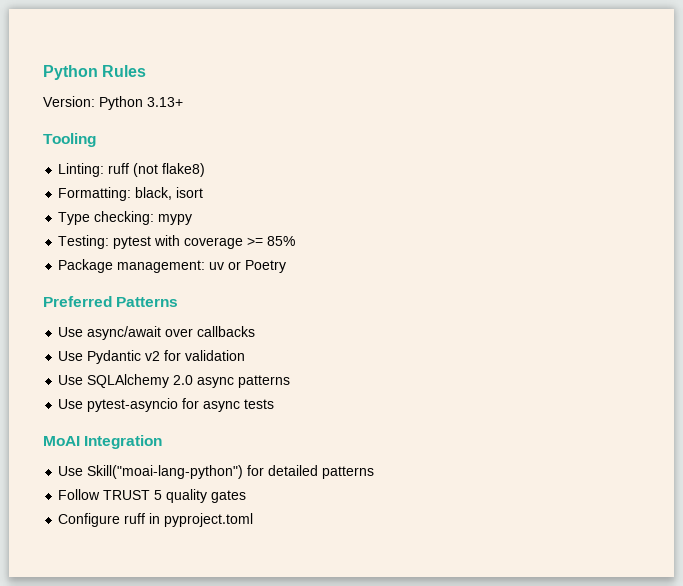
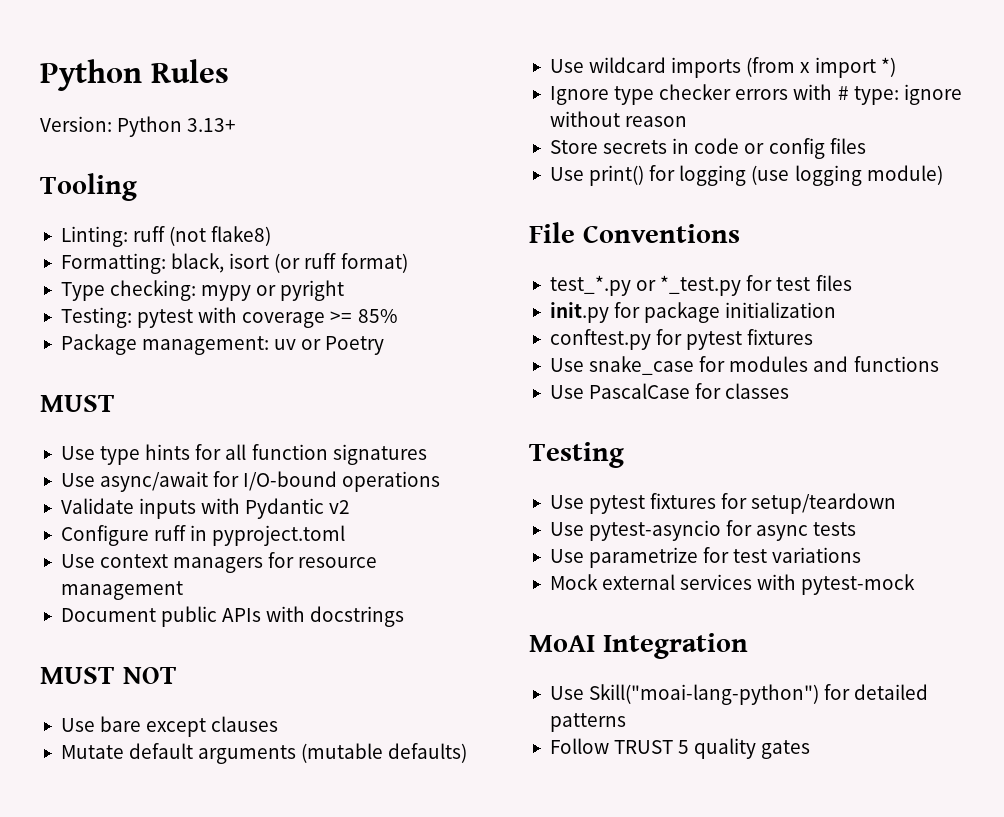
- Formatting: black, isort
+ Formatting: black, isort (or ruff format)
- Type checking: mypy
+ Type checking: mypy or pyright
  Package management: uv or Poetry
- Preferred Patterns
- Use async/await over callbacks
- Use Pydantic v2 for validation
- Use SQLAlchemy 2.0 async patterns
+ MUST
+ Use type hints for all function signatures
+ Use async/await for I/O-bound operations
+ Validate inputs with Pydantic v2
+ Configure ruff in pyproject.toml
+ Use context managers for resource management
+ Document public APIs with docstrings
+ MUST NOT
+ Use bare except clauses
+ Mutate default arguments (mutable defaults)
+ Use wildcard imports (from x import *)
+ Ignore type checker errors with # type: ignore without reason
+ Store secrets in code or config files
+ Use print() for logging (use logging module)
+ File Conventions
+ test_*.py or *_test.py for test files
+ init.py for package initialization
+ conftest.py for pytest fixtures
+ Use snake_case for modules and functions
+ Use PascalCase for classes
+ Testing
+ Use pytest fixtures for setup/teardown
+ Use parametrize for test variations
+ Mock external services with pytest-mock
- Configure ruff in pyproject.toml

